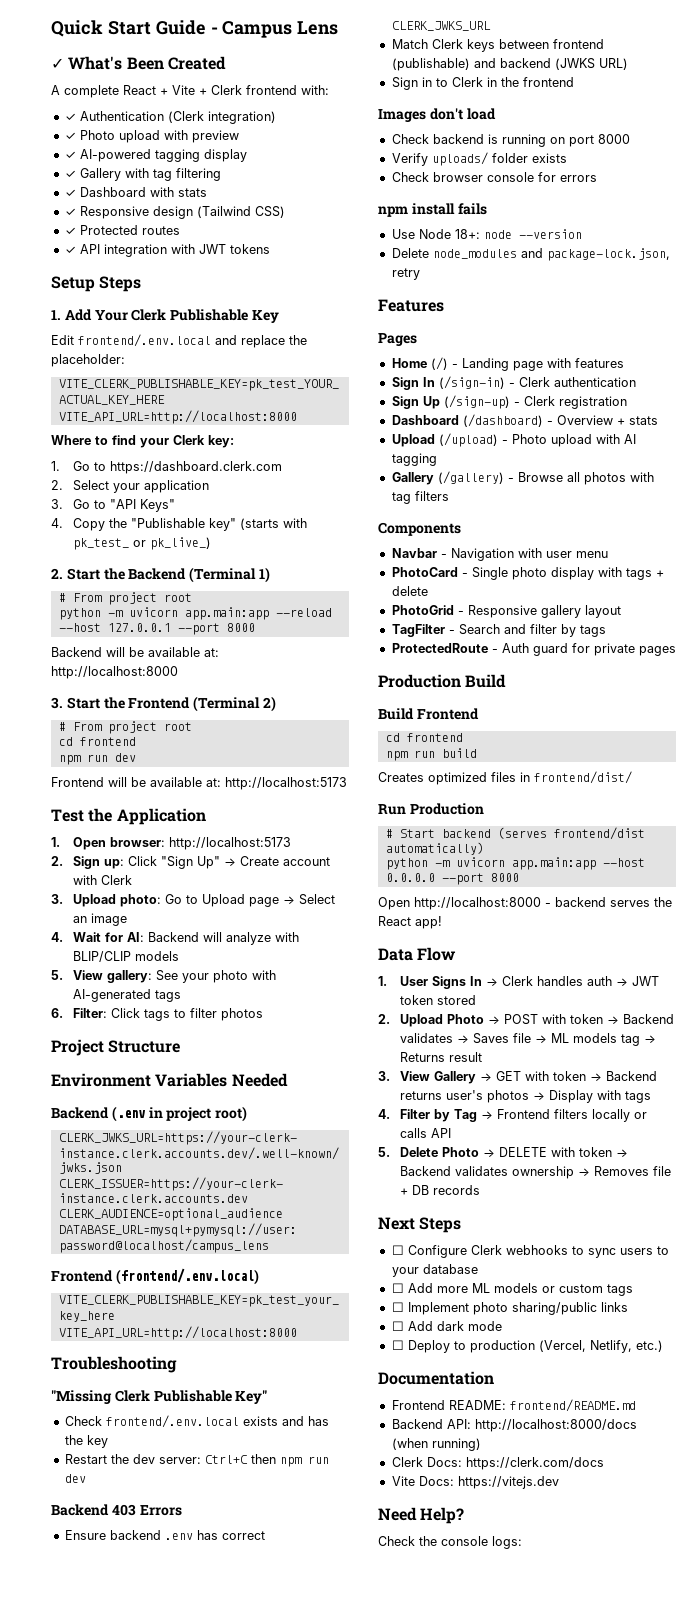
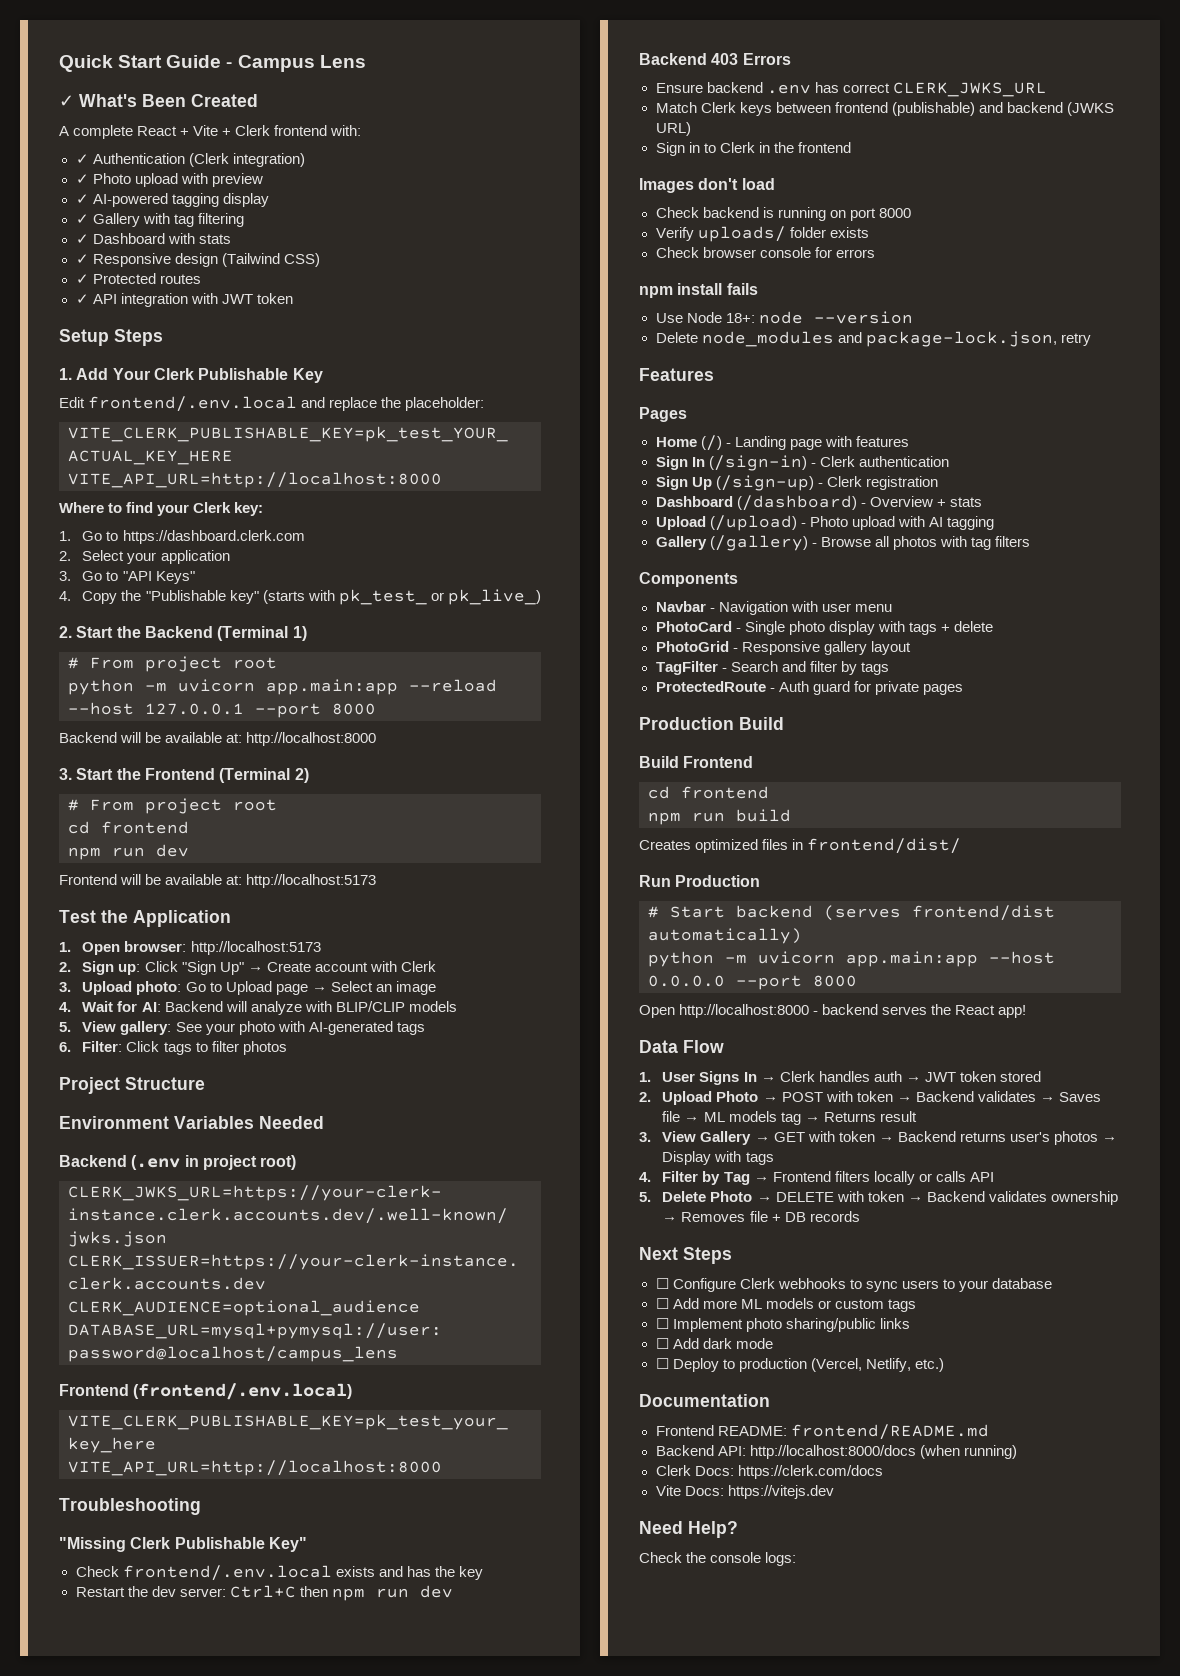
- ✓ API integration with JWT tokens
+ ✓ API integration with JWT token

